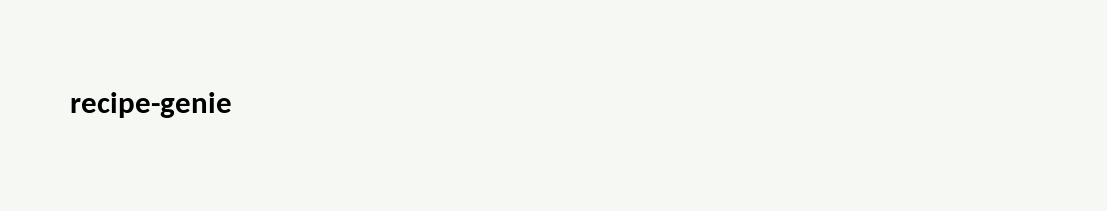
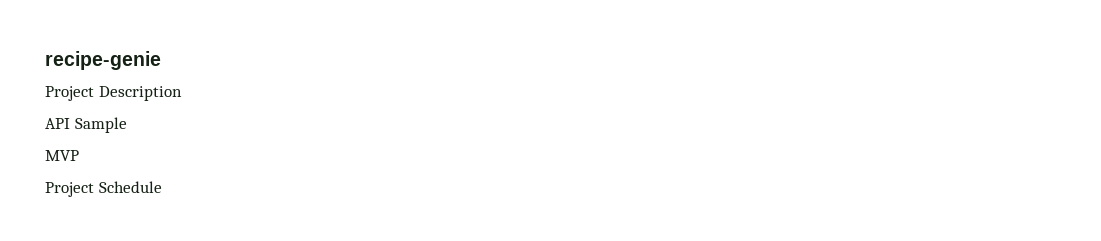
+ Project Description
+ API Sample
+ MVP
+ Project Schedule

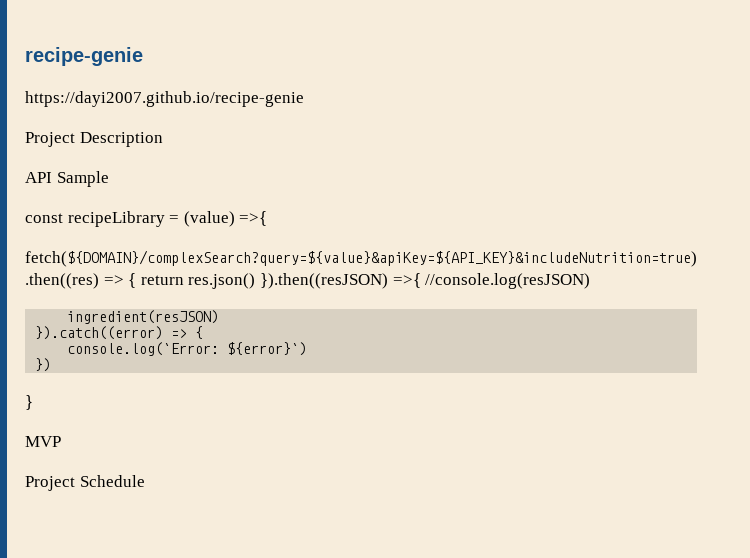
+ https://dayi2007.github.io/recipe-genie
+ const recipeLibrary = (value) =>{
+ fetch(${DOMAIN}/complexSearch?query=${value}&apiKey=${API_KEY}&includeNutrition=true) .then((res) => { return res.json() }).then((resJSON) =>{ //console.log(resJSON)
+ ingredient(resJSON)
+ }).catch((error) => {
+ console.log(`Error: ${error}`)
+ })
+ }

